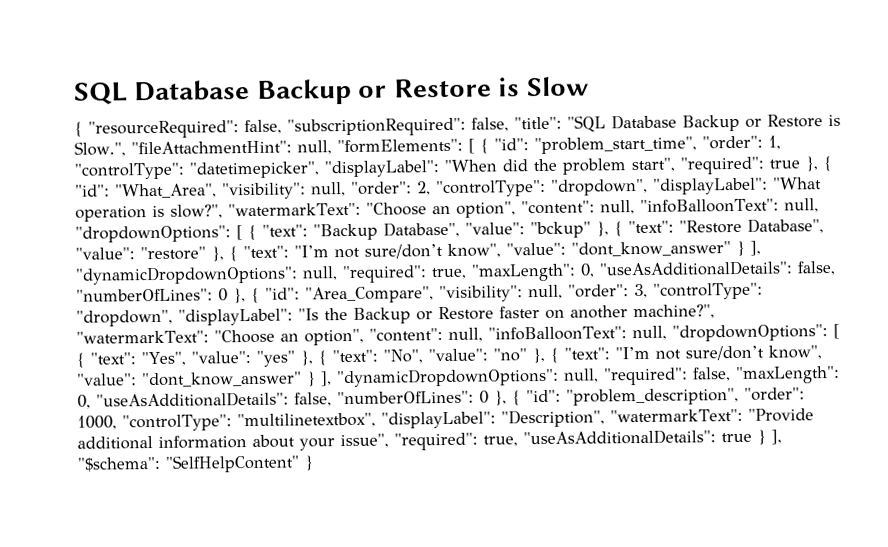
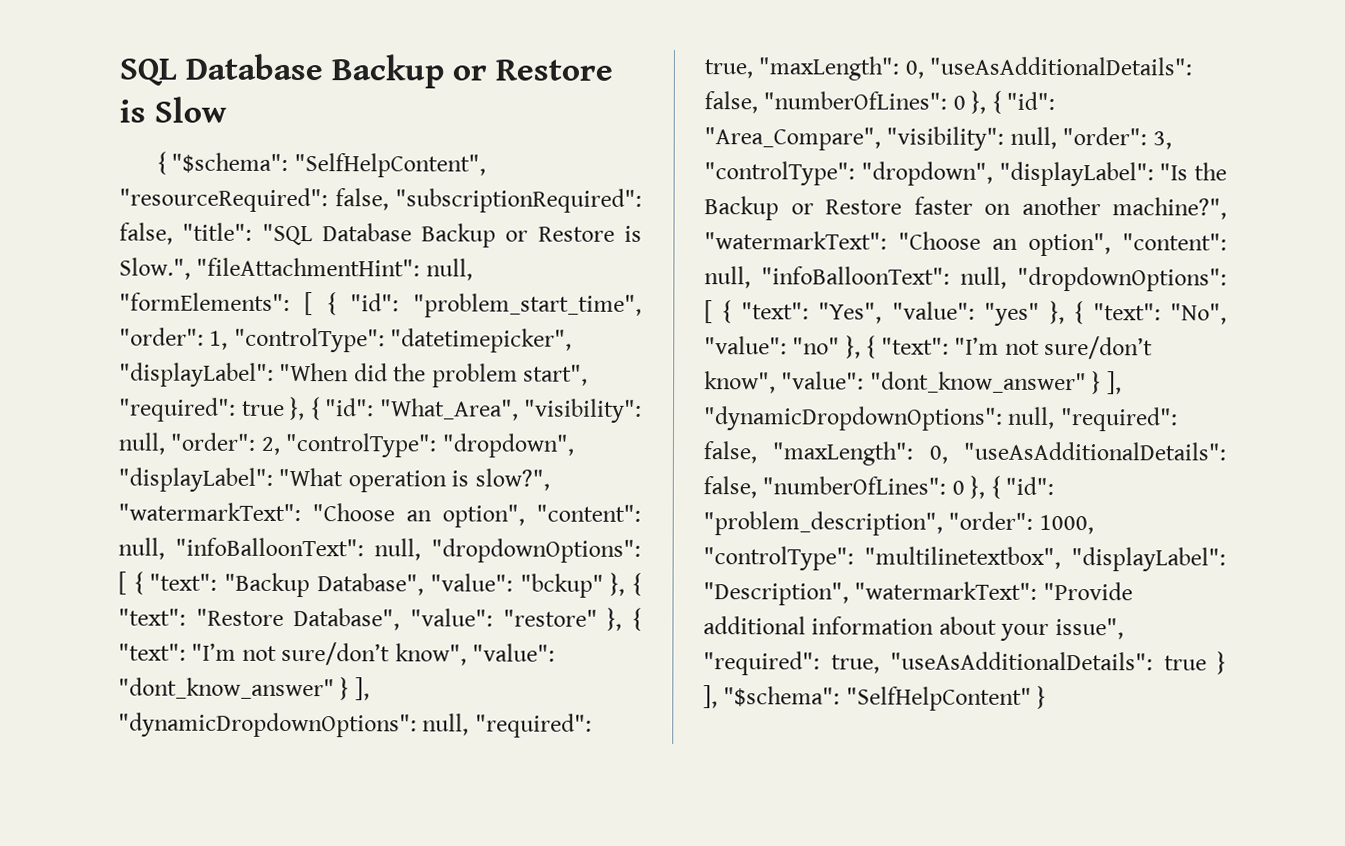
- { "resourceRequired":
+ { "$schema": "SelfHelpContent", "resourceRequired":

